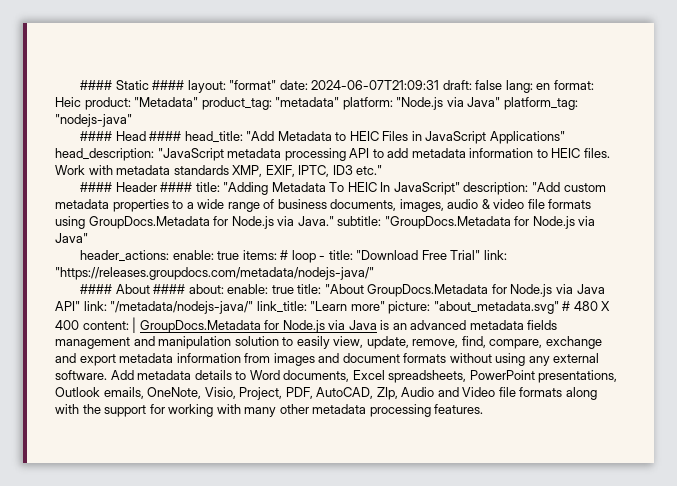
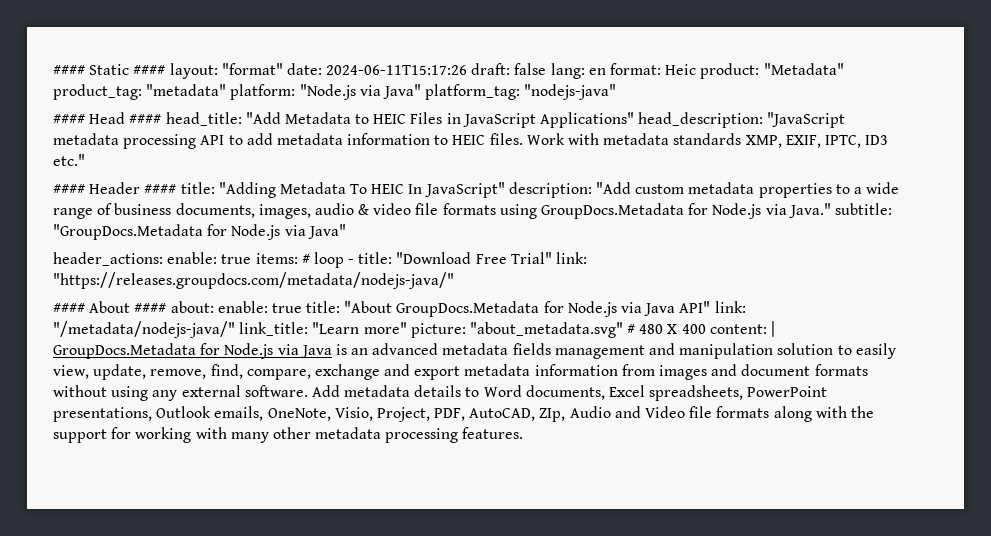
- #### Static #### layout: "format" date: 2024-06-07T21:09:31 draft: false lang: en format: Heic product: "Metadata" product_tag: "metadata" platform: "Node.js via Java" platform_tag: "nodejs-java"
+ #### Static #### layout: "format" date: 2024-06-11T15:17:26 draft: false lang: en format: Heic product: "Metadata" product_tag: "metadata" platform: "Node.js via Java" platform_tag: "nodejs-java"

